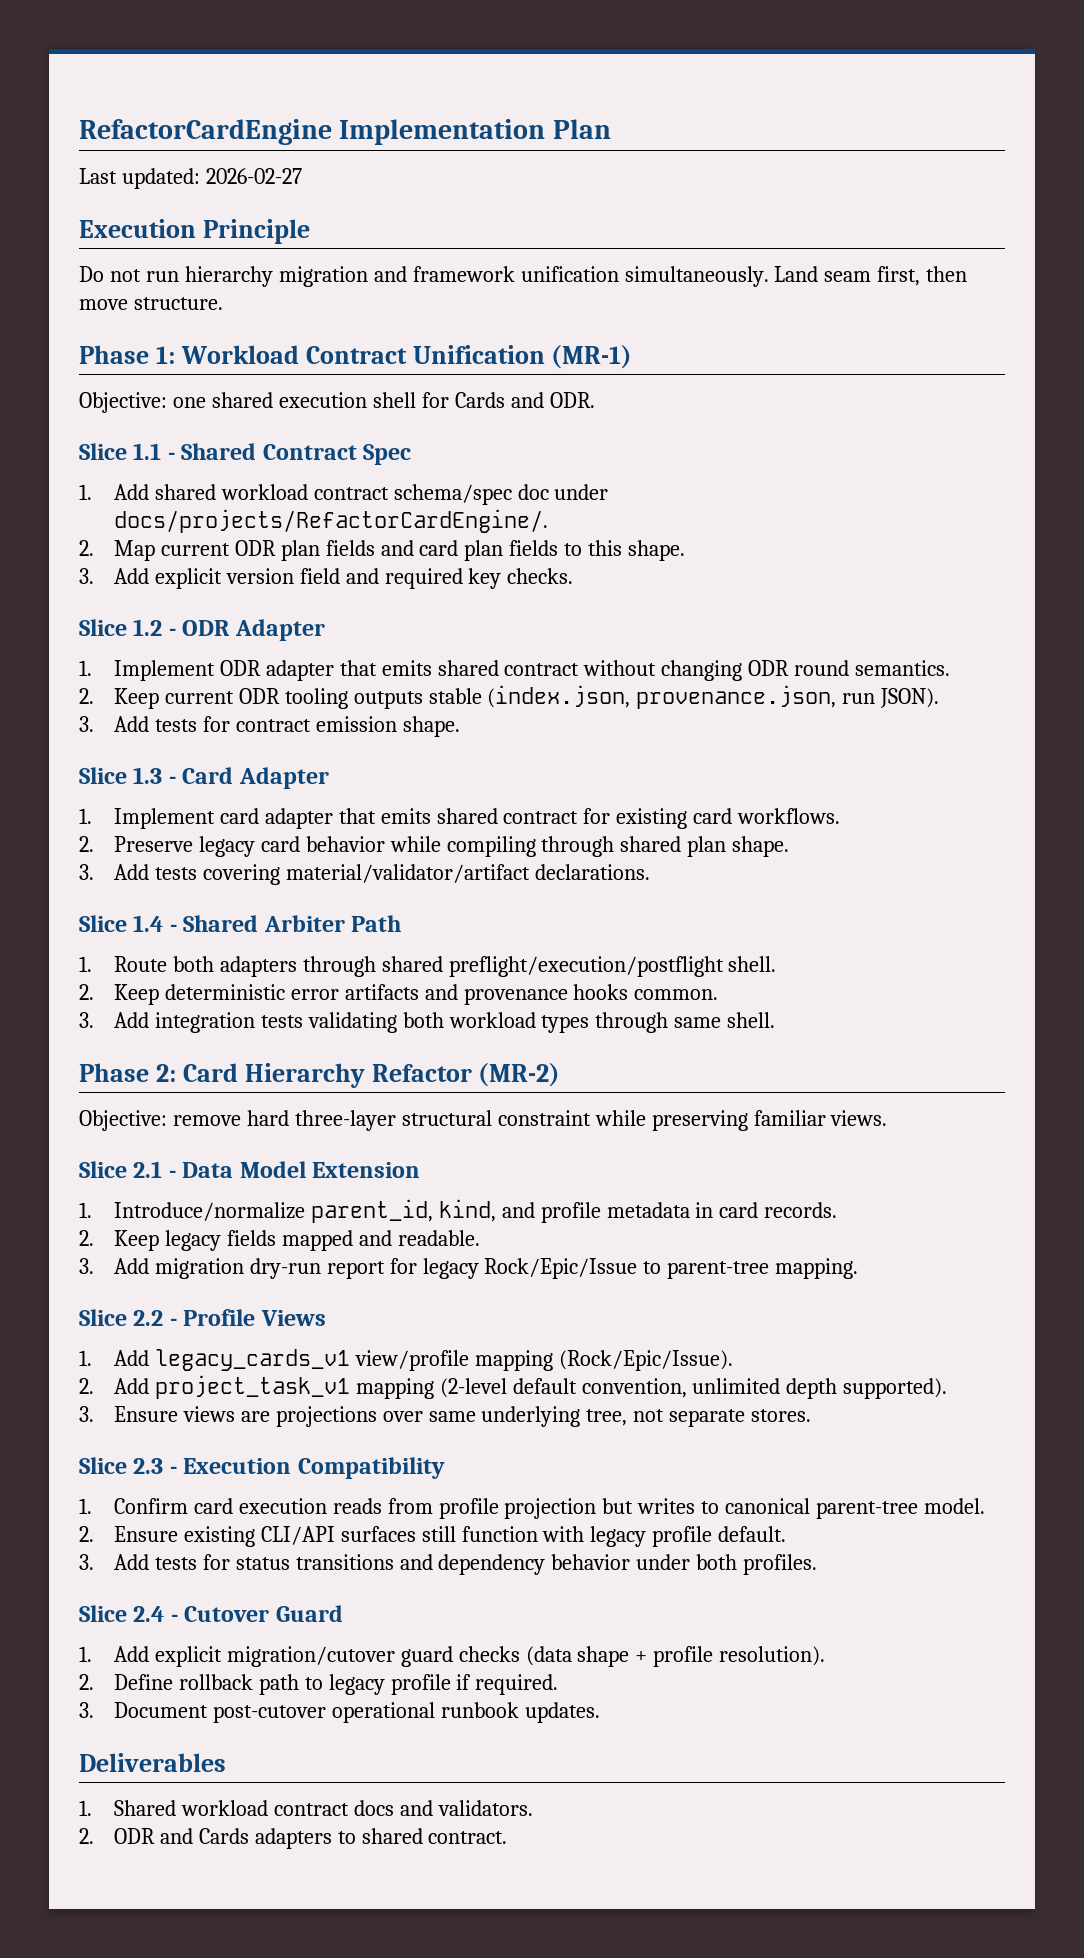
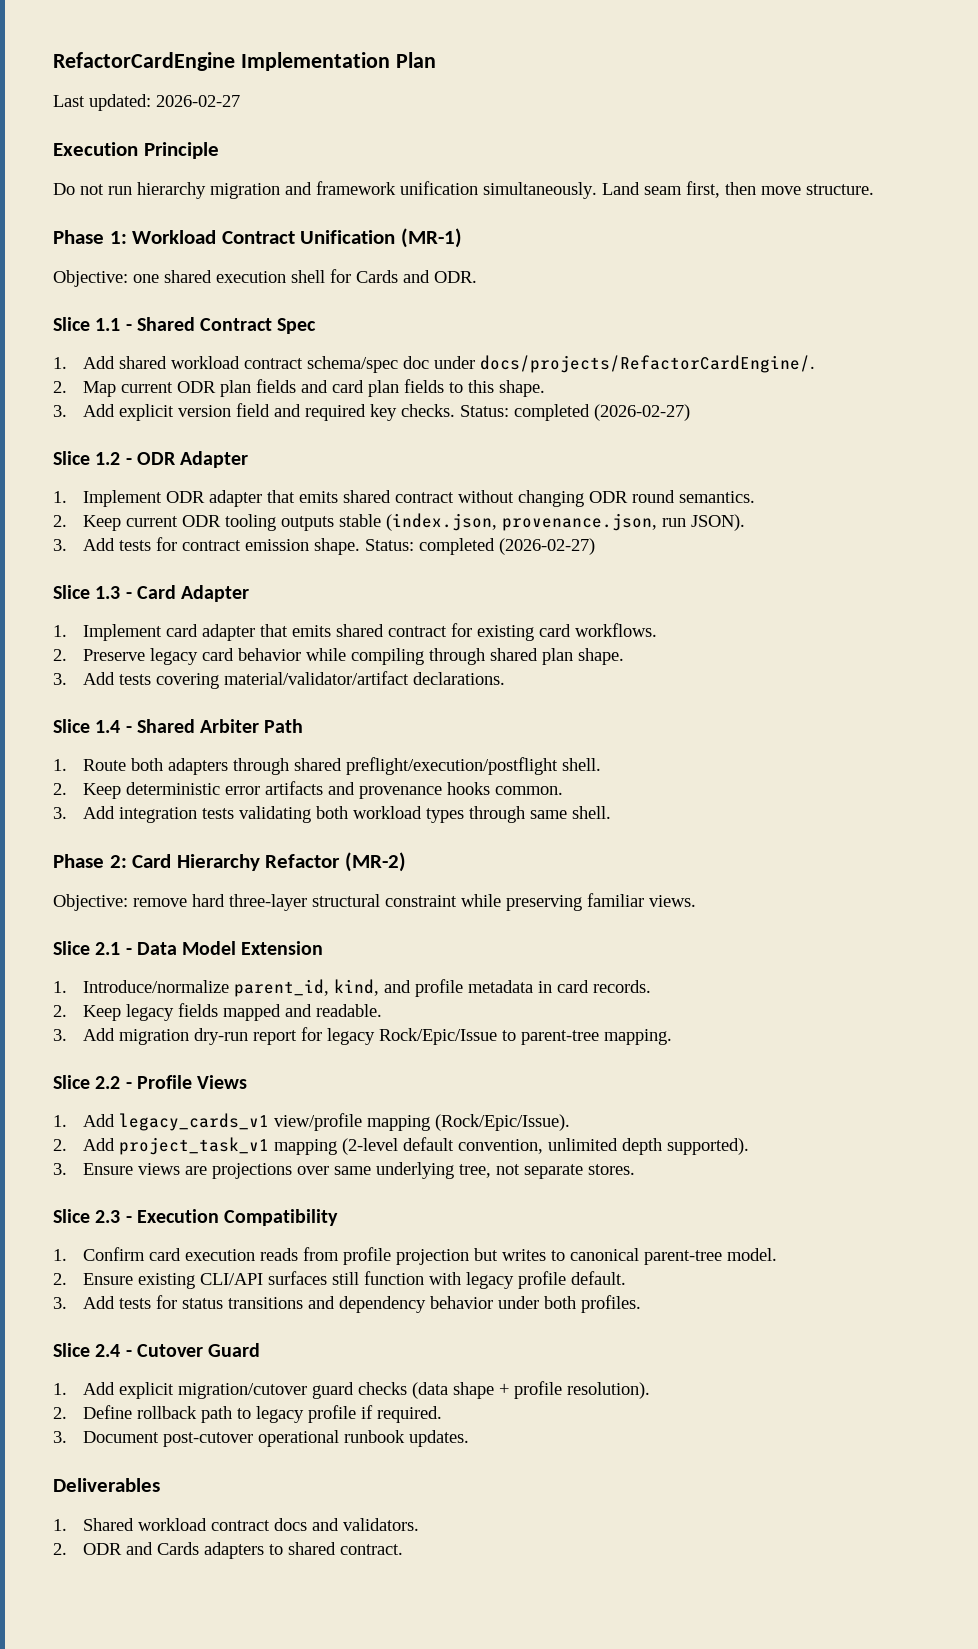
- 3. Add explicit version field and required key checks.
+ 3. Add explicit version field and required key checks. Status: completed (2026-02-27)
- 3. Add tests for contract emission shape.
+ 3. Add tests for contract emission shape. Status: completed (2026-02-27)

